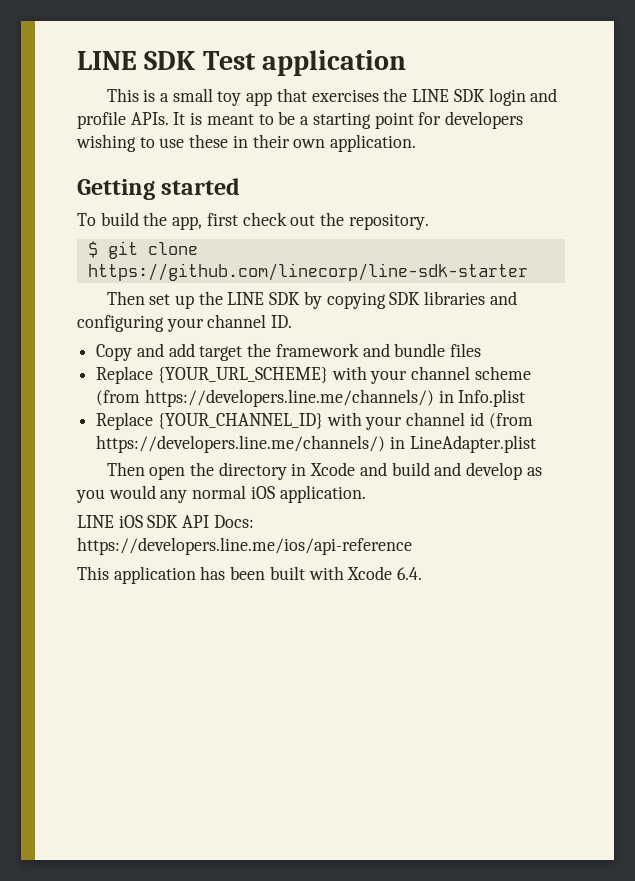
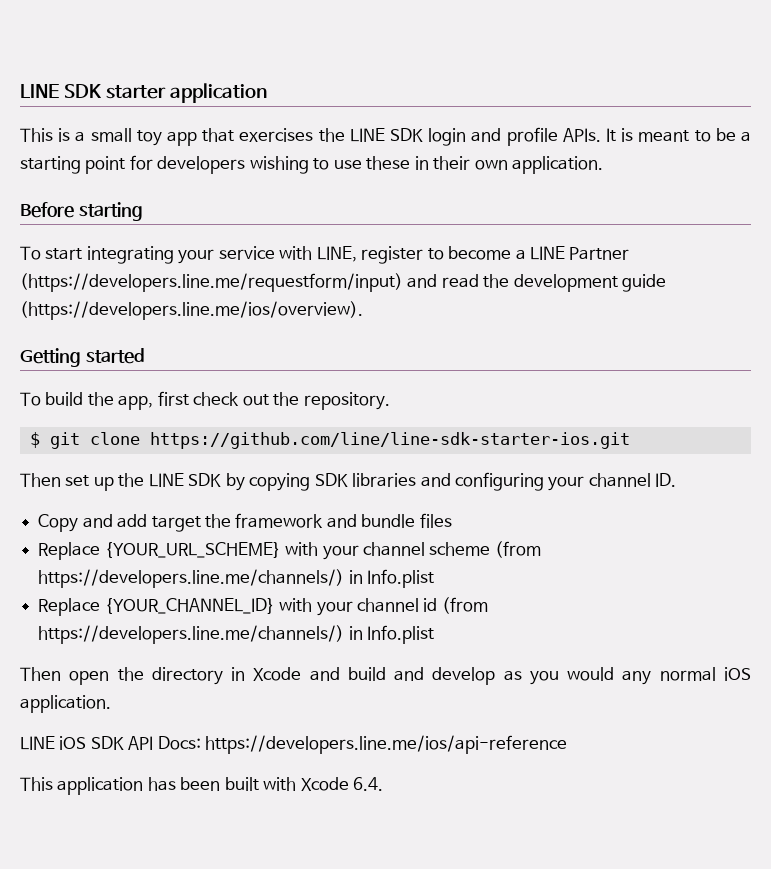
- LINE SDK Test application
+ LINE SDK starter application
+ Before starting
+ To start integrating your service with LINE, register to become a LINE Partner (https://developers.line.me/requestform/input) and read the development guide (https://developers.line.me/ios/overview).
- $ git clone https://github.com/linecorp/line-sdk-starter
+ $ git clone https://github.com/line/line-sdk-starter-ios.git
- Replace {YOUR_CHANNEL_ID} with your channel id (from https://developers.line.me/channels/) in LineAdapter.plist
+ Replace {YOUR_CHANNEL_ID} with your channel id (from https://developers.line.me/channels/) in Info.plist

